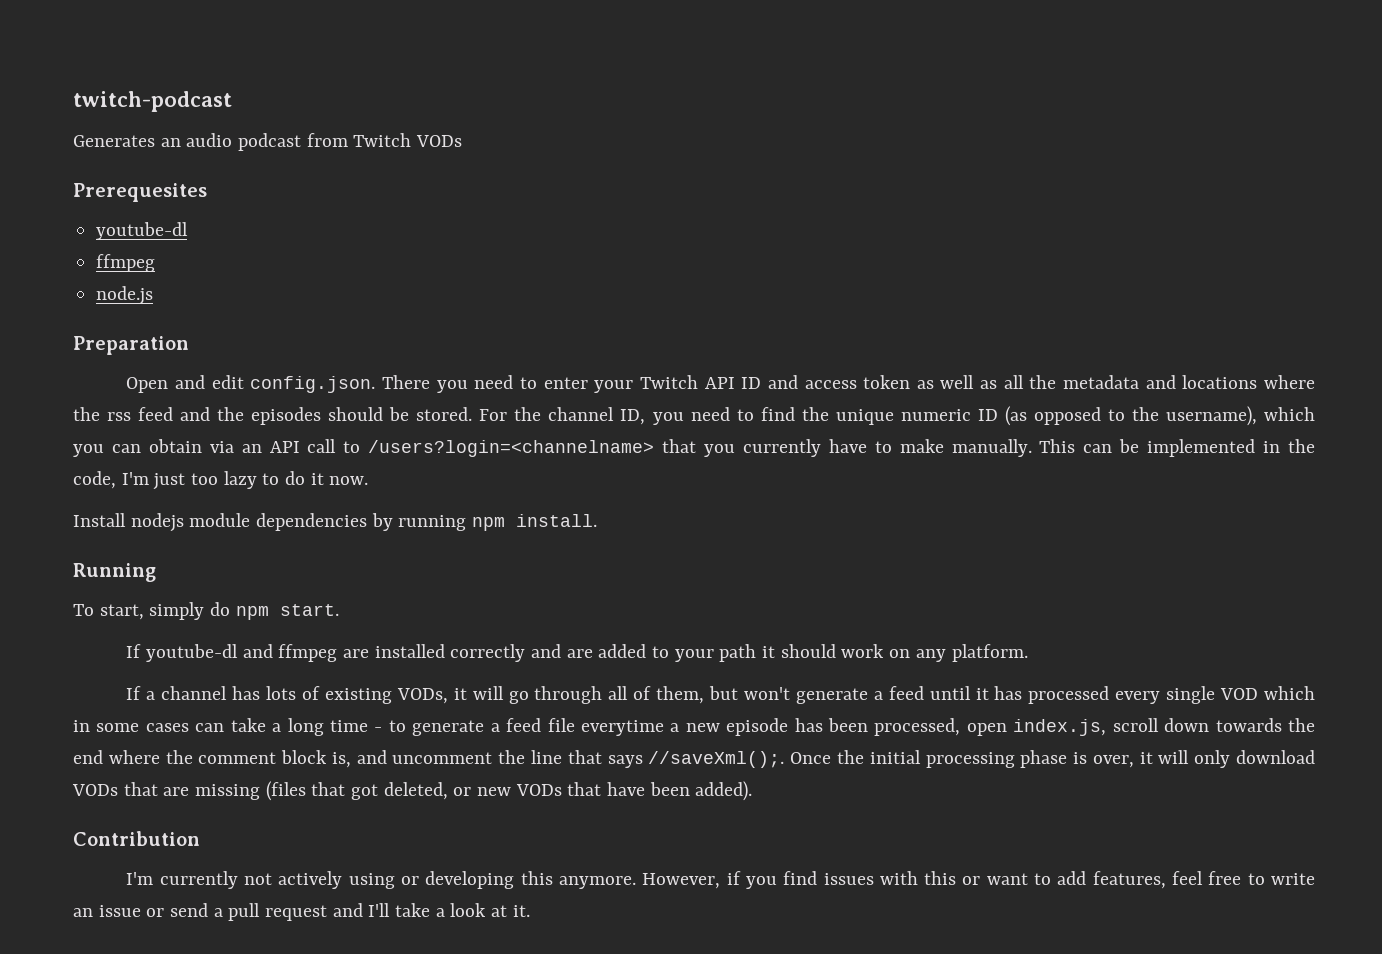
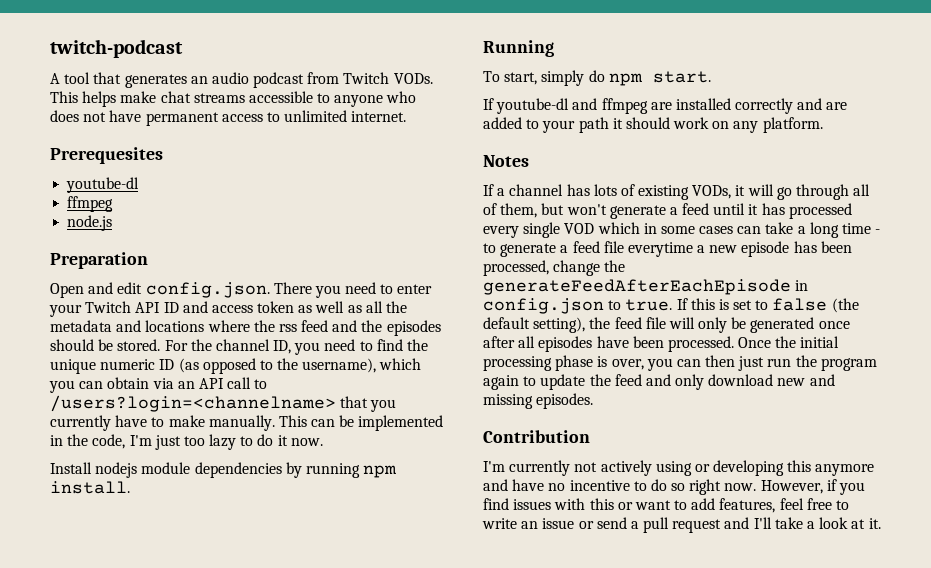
- Generates an audio podcast from Twitch VODs
+ A tool that generates an audio podcast from Twitch VODs. This helps make chat streams accessible to anyone who does not have permanent access to unlimited internet.
+ Notes
- If a channel has lots of existing VODs, it will go through all of them, but won't generate a feed until it has processed every single VOD which in some cases can take a long time - to generate a feed file everytime a new episode has been processed, open index.js, scroll down towards the end where the comment block is, and uncomment the line that says //saveXml();.
+ If a channel has lots of existing VODs, it will go through all of them, but won't generate a feed until it has processed every single VOD which in some cases can take a long time - to generate a feed file everytime a new episode has been processed, change the generateFeedAfterEachEpisode in config.json to true. If this is set to false (the default setting), the feed file will only be generated once after all episodes have been processed.
- Once the initial processing phase is over, it will only download VODs that are missing (files that got deleted, or new VODs that have been added).
+ Once the initial processing phase is over, you can then just run the program again to update the feed and only download new and missing episodes.
- I'm currently not actively using or developing this anymore.
+ I'm currently not actively using or developing this anymore and have no incentive to do so right now.

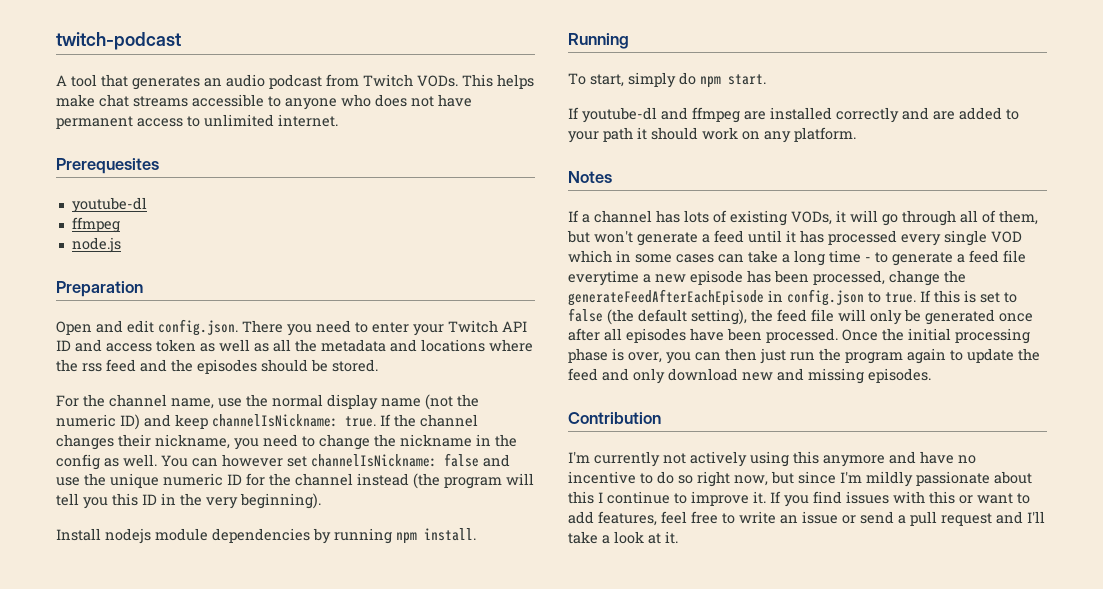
- Open and edit config.json. There you need to enter your Twitch API ID and access token as well as all the metadata and locations where the rss feed and the episodes should be stored. For the channel ID, you need to find the unique numeric ID (as opposed to the username), which you can obtain via an API call to /users?login=<channelname> that you currently have to make manually. This can be implemented in the code, I'm just too lazy to do it now.
+ Open and edit config.json. There you need to enter your Twitch API ID and access token as well as all the metadata and locations where the rss feed and the episodes should be stored.
+ For the channel name, use the normal display name (not the numeric ID) and keep channelIsNickname: true. If the channel changes their nickname, you need to change the nickname in the config as well. You can however set channelIsNickname: false and use the unique numeric ID for the channel instead (the program will tell you this ID in the very beginning).
- I'm currently not actively using or developing this anymore and have no incentive to do so right now. However, if you find issues with this or want to add features, feel free to write an issue or send a pull request and I'll take a look at it.
+ I'm currently not actively using this anymore and have no incentive to do so right now, but since I'm mildly passionate about this I continue to improve it. If you find issues with this or want to add features, feel free to write an issue or send a pull request and I'll take a look at it.

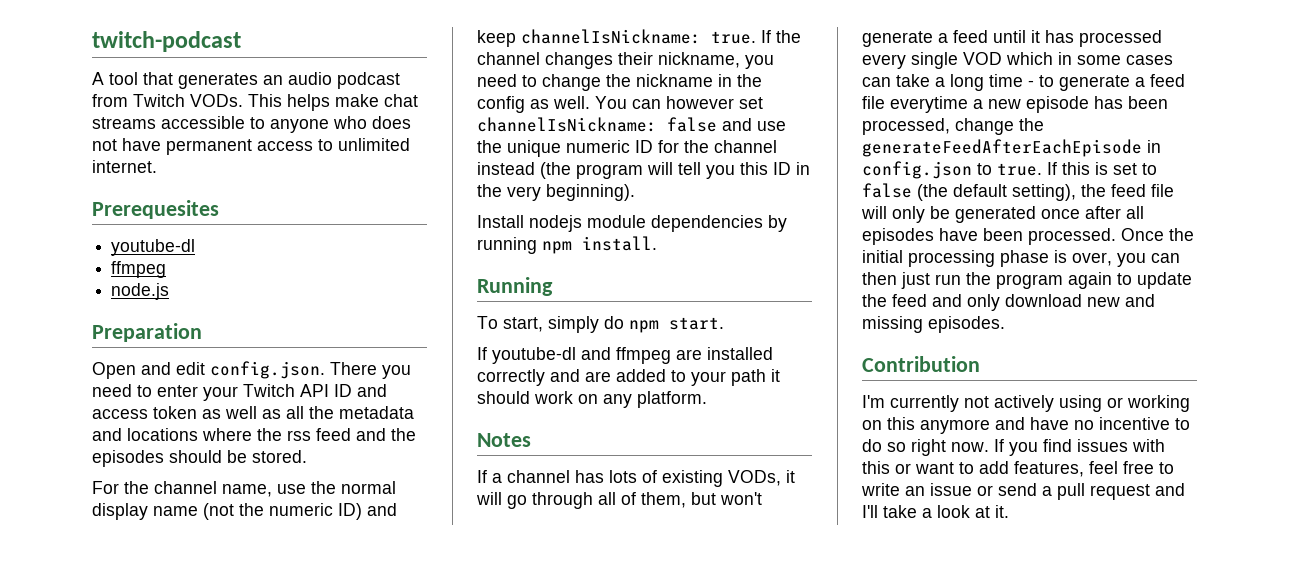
- I'm currently not actively using this anymore and have no incentive to do so right now, but since I'm mildly passionate about this I continue to improve it.
+ I'm currently not actively using or working on this anymore and have no incentive to do so right now.

